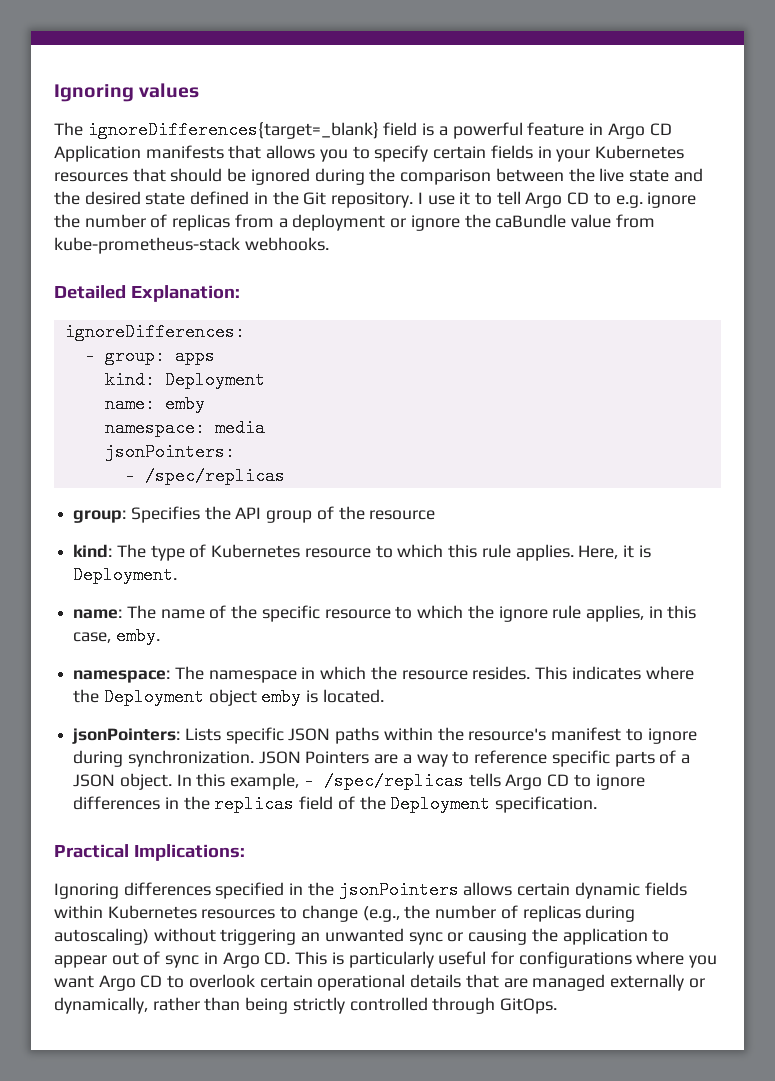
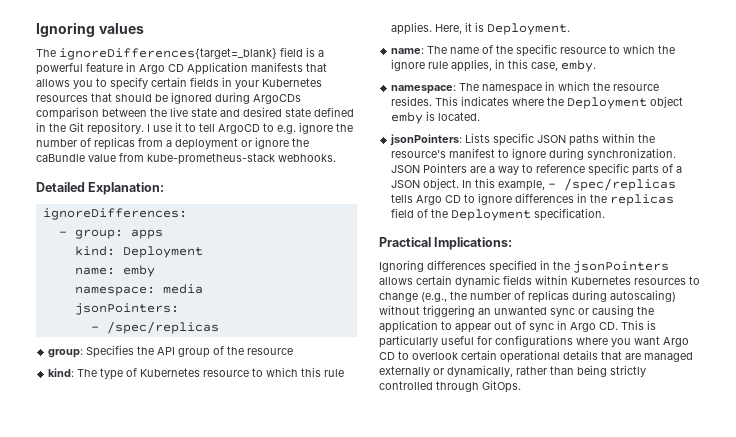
- The ignoreDifferences{target=_blank} field is a powerful feature in Argo CD Application manifests that allows you to specify certain fields in your Kubernetes resources that should be ignored during the comparison between the live state and the desired state defined in the Git repository.
+ The ignoreDifferences{target=_blank} field is a powerful feature in Argo CD Application manifests that allows you to specify certain fields in your Kubernetes resources that should be ignored during ArgoCDs comparison between the live state and desired state defined in the Git repository.
- I use it to tell Argo CD to e.g. ignore the number of replicas from a deployment or ignore the caBundle value from kube-prometheus-stack webhooks.
+ I use it to tell ArgoCD to e.g. ignore the number of replicas from a deployment or ignore the caBundle value from kube-prometheus-stack webhooks.

